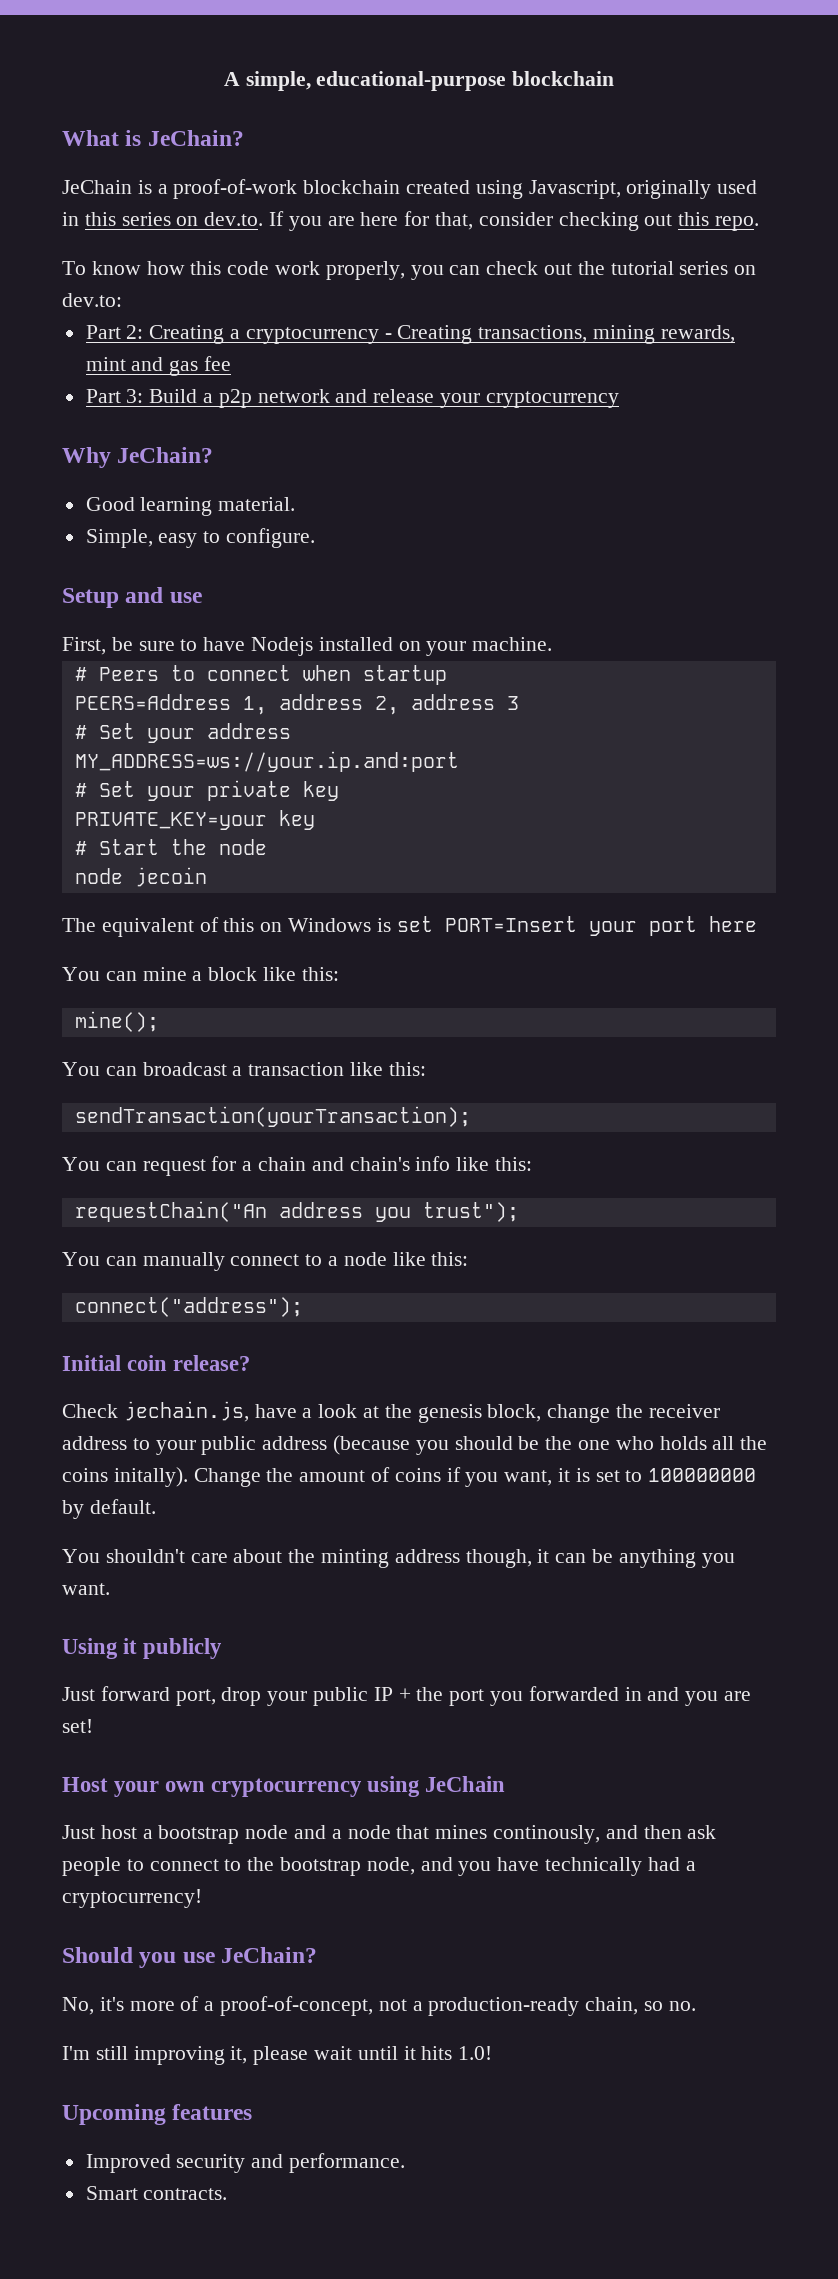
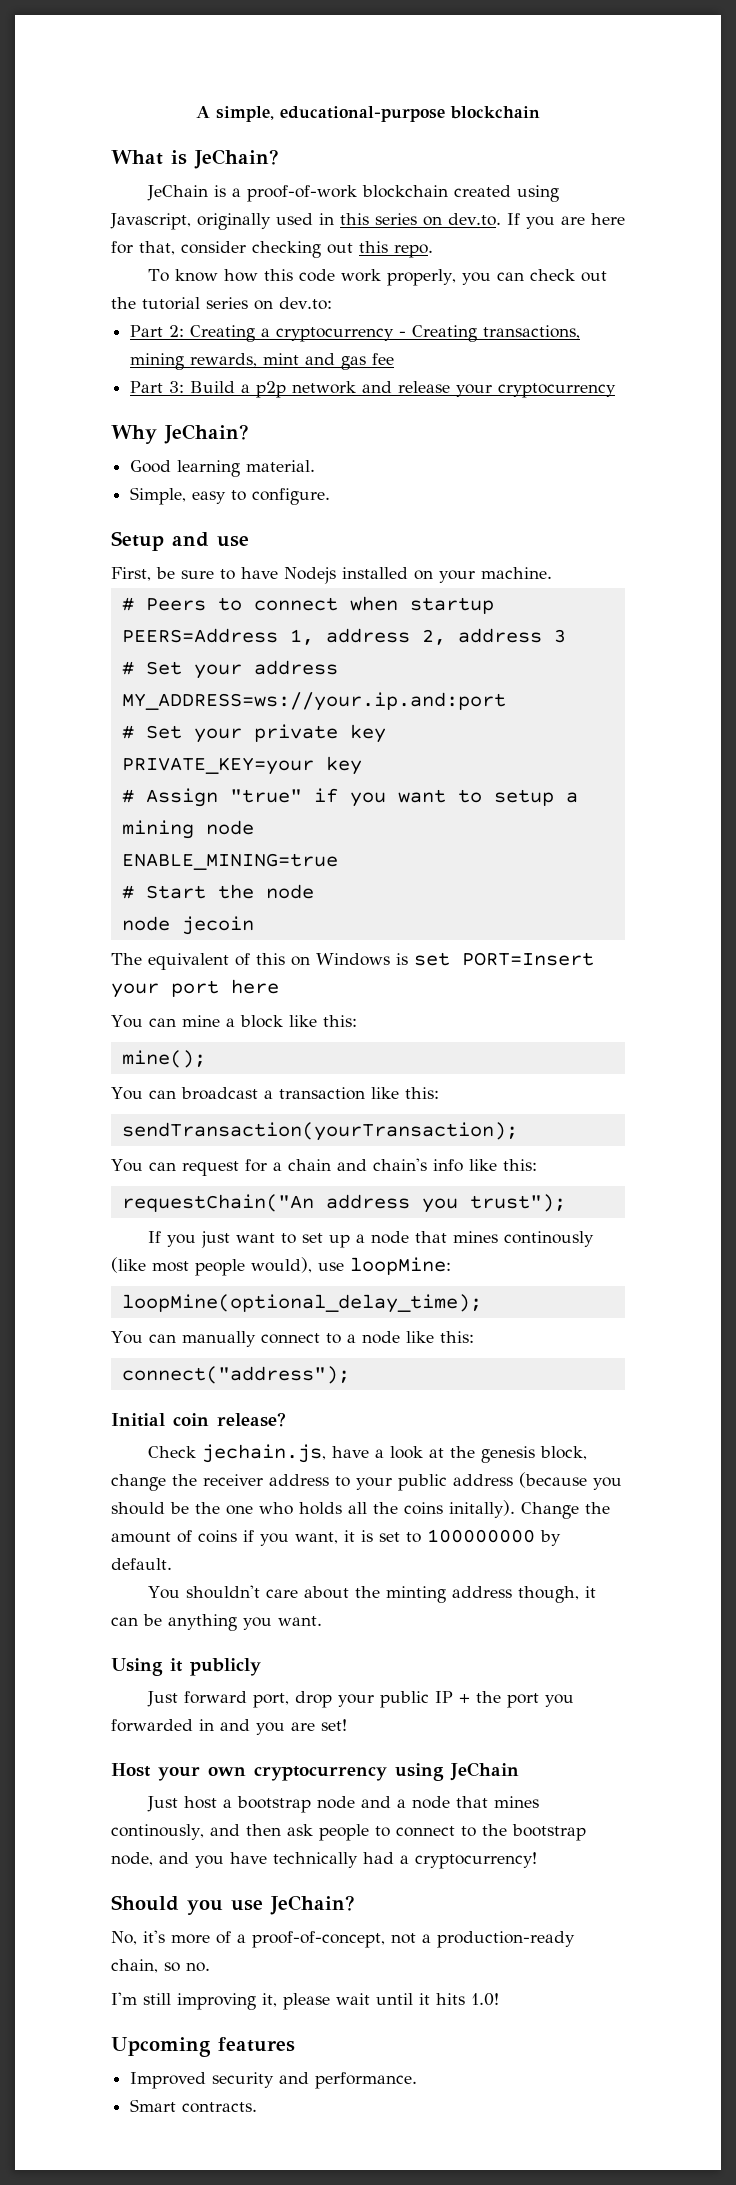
+ # Assign "true" if you want to setup a mining node
+ ENABLE_MINING=true
+ If you just want to set up a node that mines continously (like most people would), use loopMine:
+ loopMine(optional_delay_time);

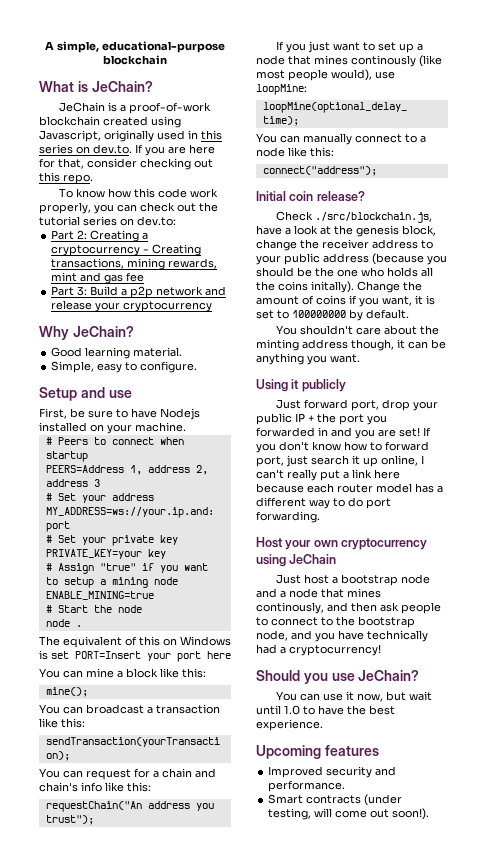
- node jecoin
+ node .
- Check jechain.js, have a look at the genesis block, change the receiver address to your public address (because you should be the one who holds all the coins initally).
+ Check ./src/blockchain.js, have a look at the genesis block, change the receiver address to your public address (because you should be the one who holds all the coins initally).
+ If you don't know how to forward port, just search it up online, I can't really put a link here because each router model has a different way to do port forwarding.
- No, it's more of a proof-of-concept, not a production-ready chain, so no.
- I'm still improving it, please wait until it hits 1.0!
+ You can use it now, but wait until 1.0 to have the best experience.
- Smart contracts.
+ Smart contracts (under testing, will come out soon!).

